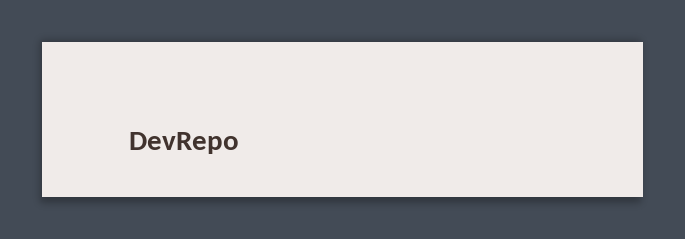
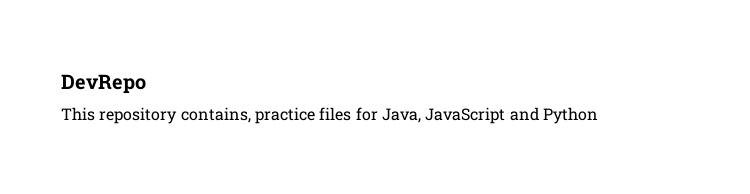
+ This repository contains, practice files for Java, JavaScript and Python

